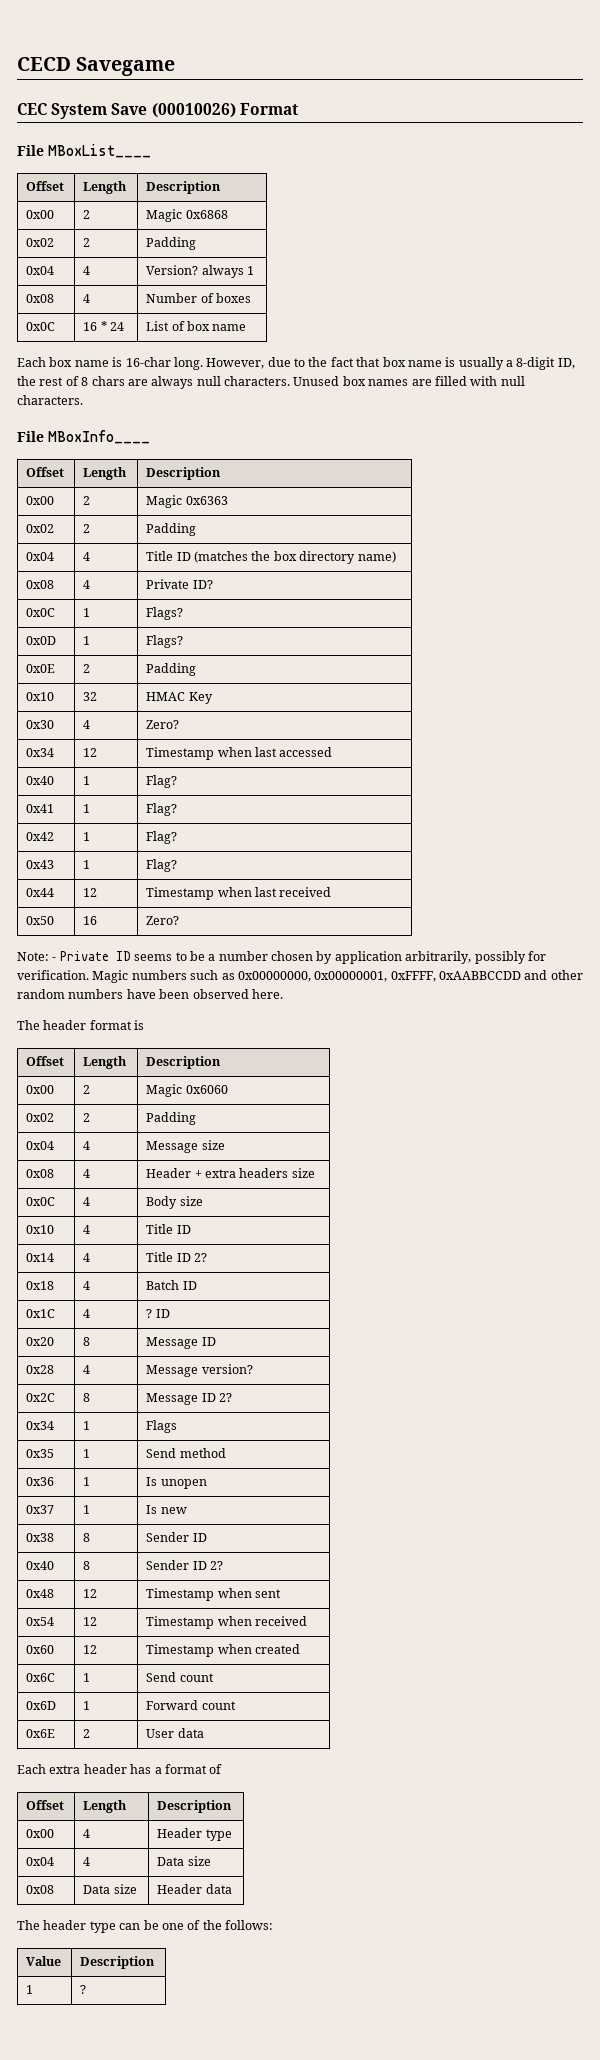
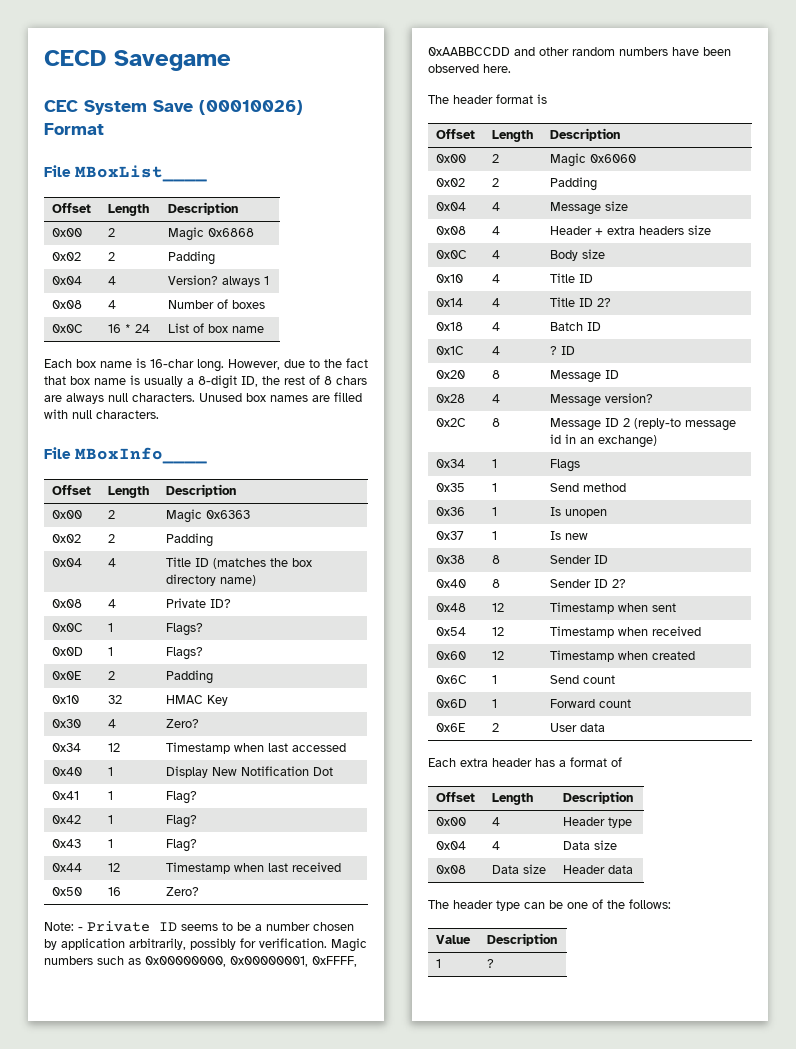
- 0x40 | 1 | Flag?
+ 0x40 | 1 | Display New Notification Dot
- 0x2C | 8 | Message ID 2?
+ 0x2C | 8 | Message ID 2 (reply-to message id in an exchange)

